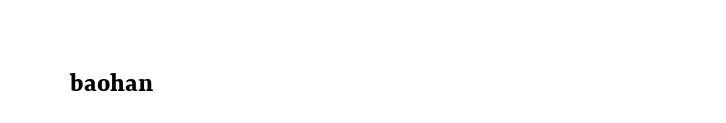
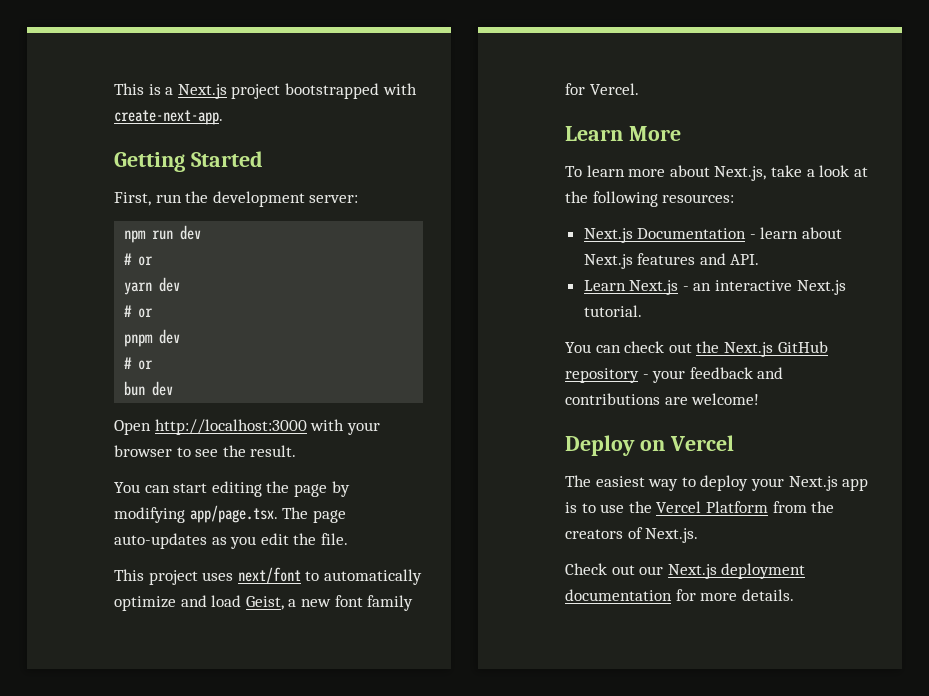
- baohan
+ This is a Next.js project bootstrapped with create-next-app.
+ Getting Started
+ First, run the development server:
+ npm run dev
+ # or
+ yarn dev
+ # or
+ pnpm dev
+ # or
+ bun dev
+ Open http://localhost:3000 with your browser to see the result.
+ You can start editing the page by modifying app/page.tsx. The page auto-updates as you edit the file.
+ This project uses next/font to automatically optimize and load Geist, a new font family for Vercel.
+ Learn More
+ To learn more about Next.js, take a look at the following resources:
+ Next.js Documentation - learn about Next.js features and API.
+ Learn Next.js - an interactive Next.js tutorial.
+ You can check out the Next.js GitHub repository - your feedback and contributions are welcome!
+ Deploy on Vercel
+ The easiest way to deploy your Next.js app is to use the Vercel Platform from the creators of Next.js.
+ Check out our Next.js deployment documentation for more details.

